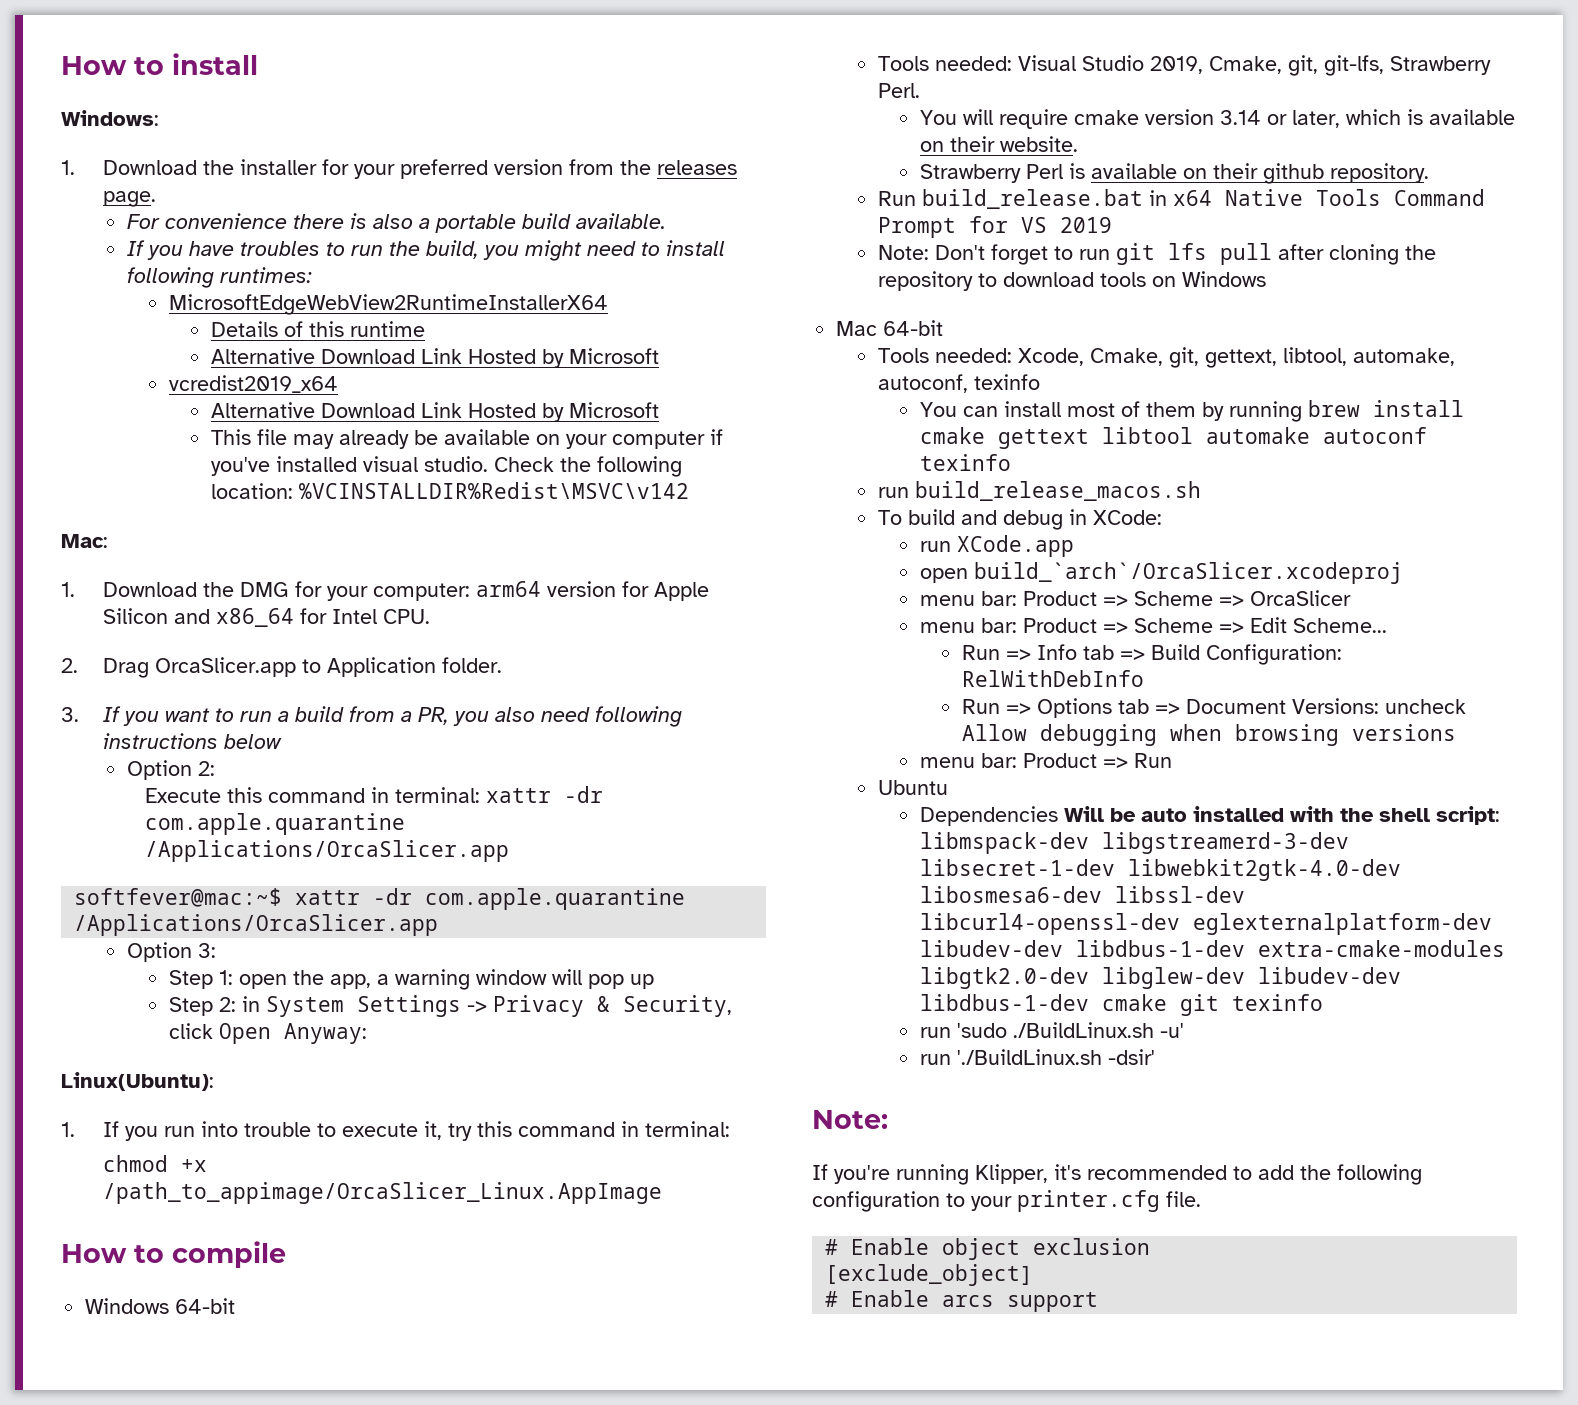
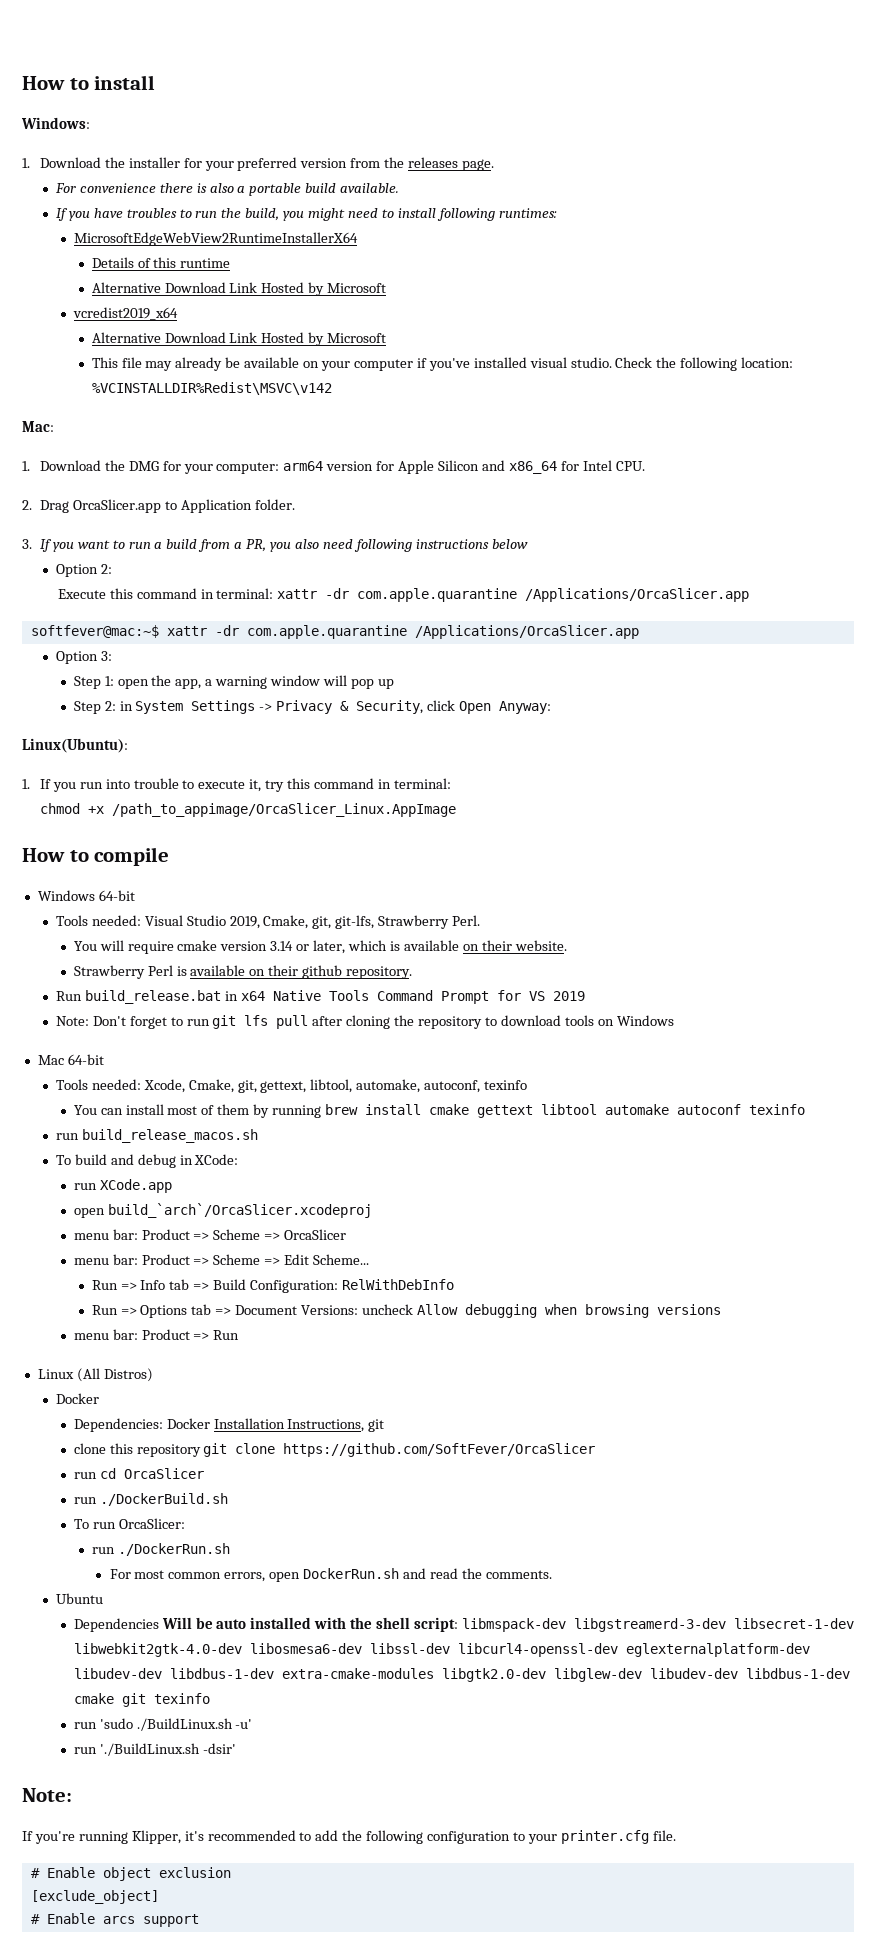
+ Linux (All Distros)
+ Docker
+ Dependencies: Docker Installation Instructions, git
+ clone this repository git clone https://github.com/SoftFever/OrcaSlicer
+ run cd OrcaSlicer
+ run ./DockerBuild.sh
+ To run OrcaSlicer:
+ run ./DockerRun.sh
+ For most common errors, open DockerRun.sh and read the comments.

